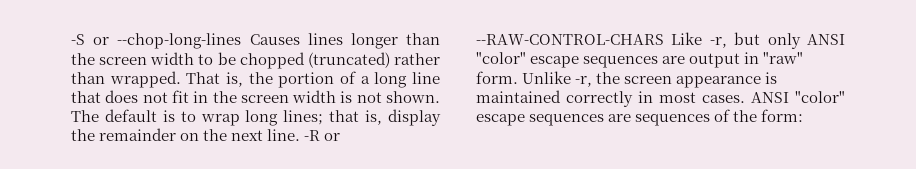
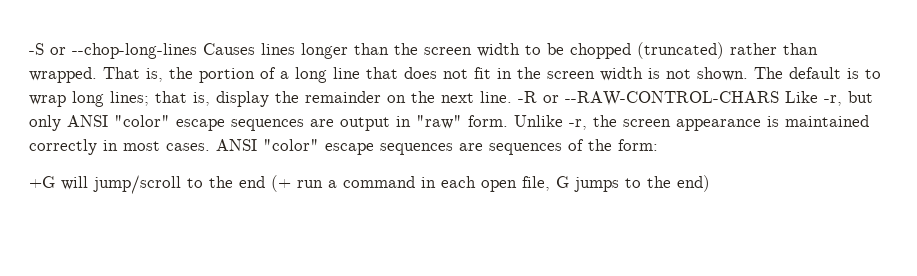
+ +G will jump/scroll to the end (+ run a command in each open file, G jumps to the end)

